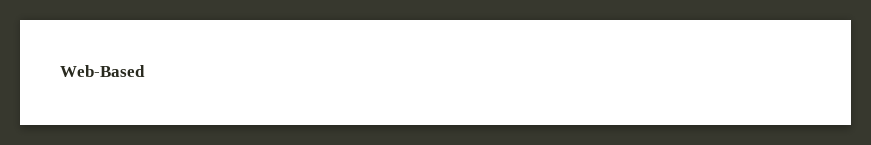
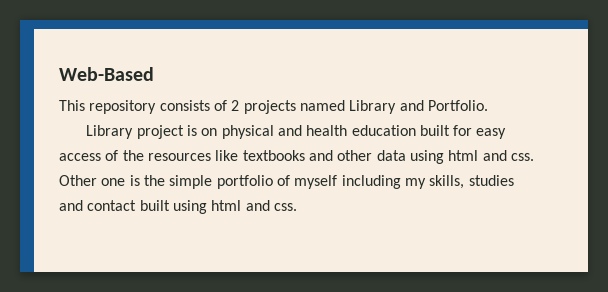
+ This repository consists of 2 projects named Library and Portfolio.
+ Library project is on physical and health education built for easy access of the resources like textbooks and other data using html and css. Other one is the simple portfolio of myself including my skills, studies and contact built using html and css.

